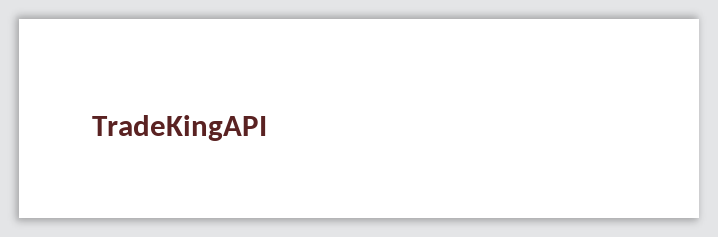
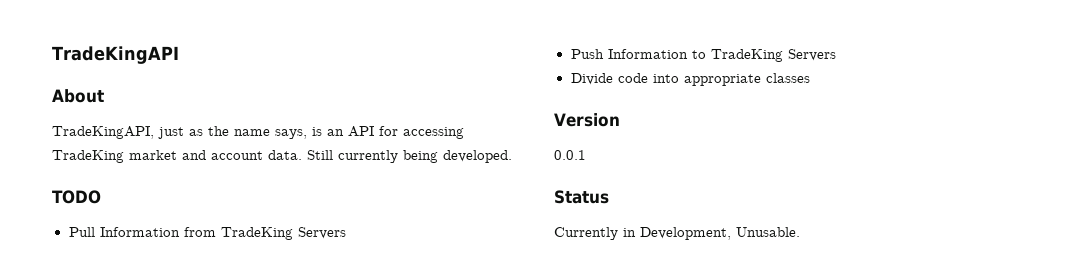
+ About
+ TradeKingAPI, just as the name says, is an API for accessing TradeKing market and account data. Still currently being developed.
+ TODO
+ Pull Information from TradeKing Servers
+ Push Information to TradeKing Servers
+ Divide code into appropriate classes
+ Version
+ 0.0.1
+ Status
+ Currently in Development, Unusable.

